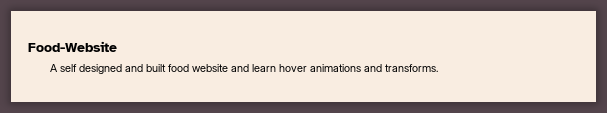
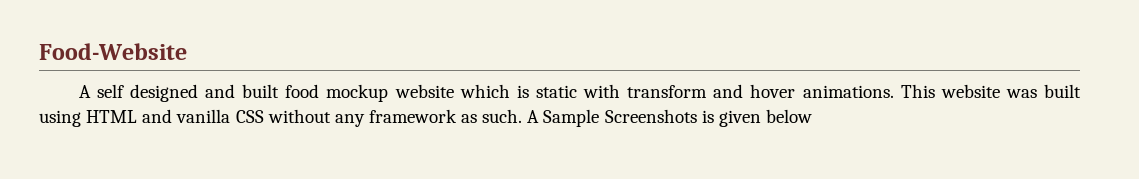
- A self designed and built food website and learn hover animations and transforms.
+ A self designed and built food mockup website which is static with transform and hover animations. This website was built using HTML and vanilla CSS without any framework as such. A Sample Screenshots is given below

